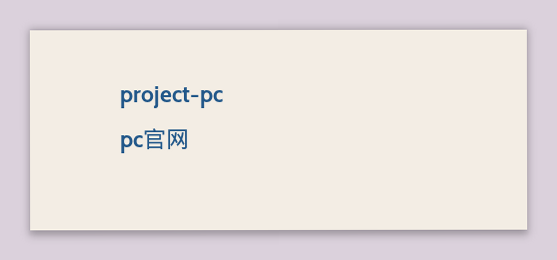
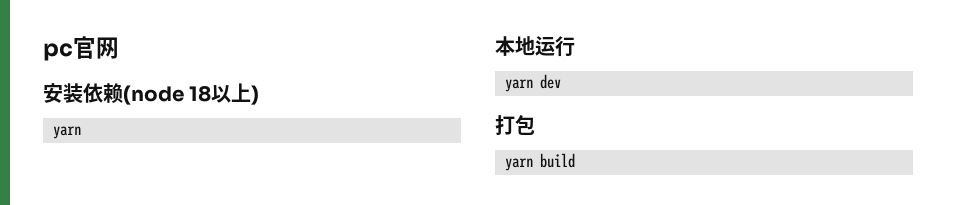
- project-pc
+ 安装依赖(node 18以上)
+ yarn
+ 本地运行
+ yarn dev
+ 打包
+ yarn build

